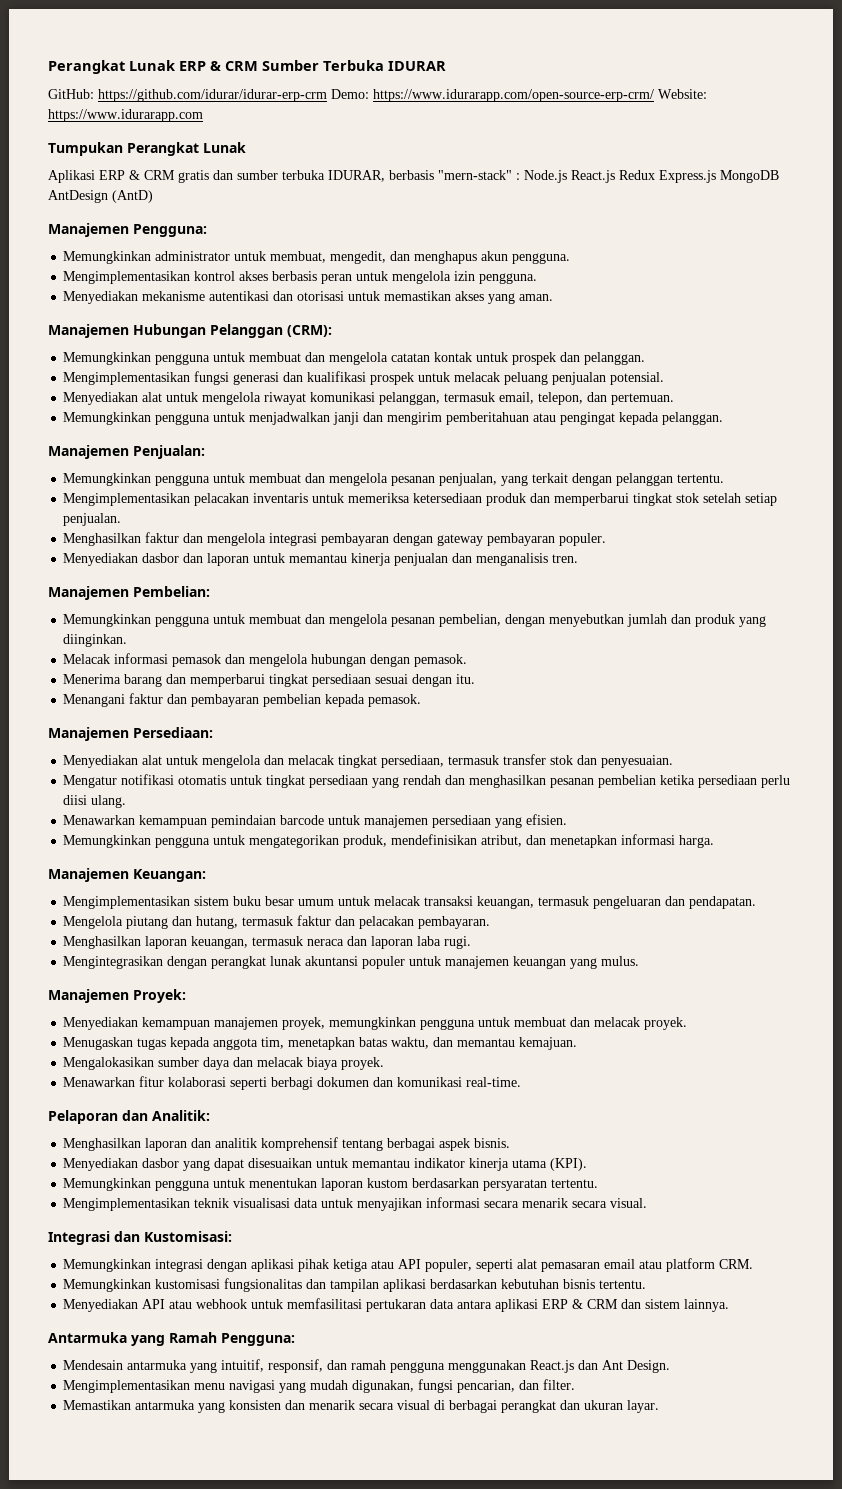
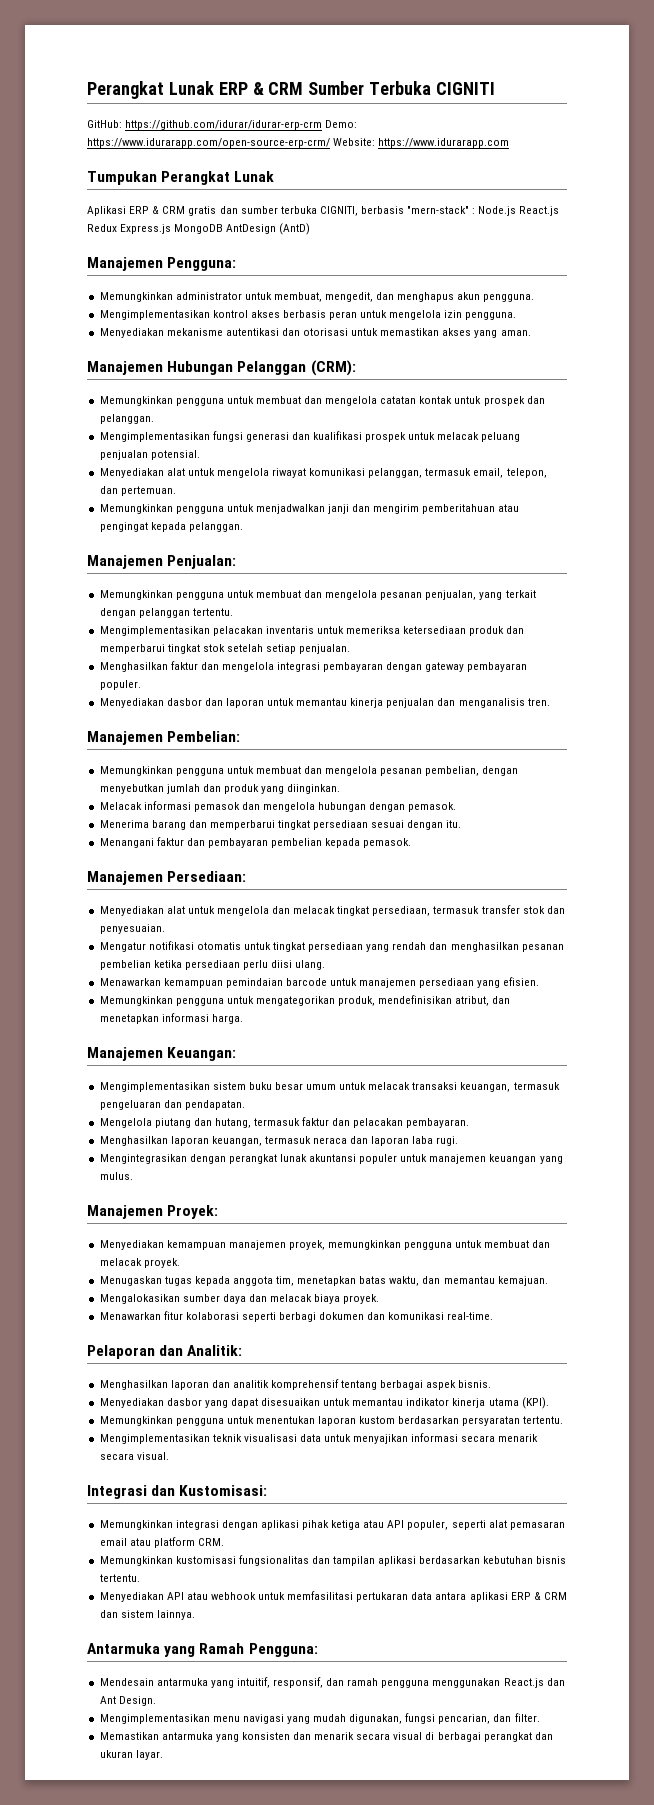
- Perangkat Lunak ERP & CRM Sumber Terbuka IDURAR
+ Perangkat Lunak ERP & CRM Sumber Terbuka CIGNITI
- Aplikasi ERP & CRM gratis dan sumber terbuka IDURAR, berbasis "mern-stack" : Node.js React.js Redux Express.js MongoDB AntDesign (AntD)
+ Aplikasi ERP & CRM gratis dan sumber terbuka CIGNITI, berbasis "mern-stack" : Node.js React.js Redux Express.js MongoDB AntDesign (AntD)

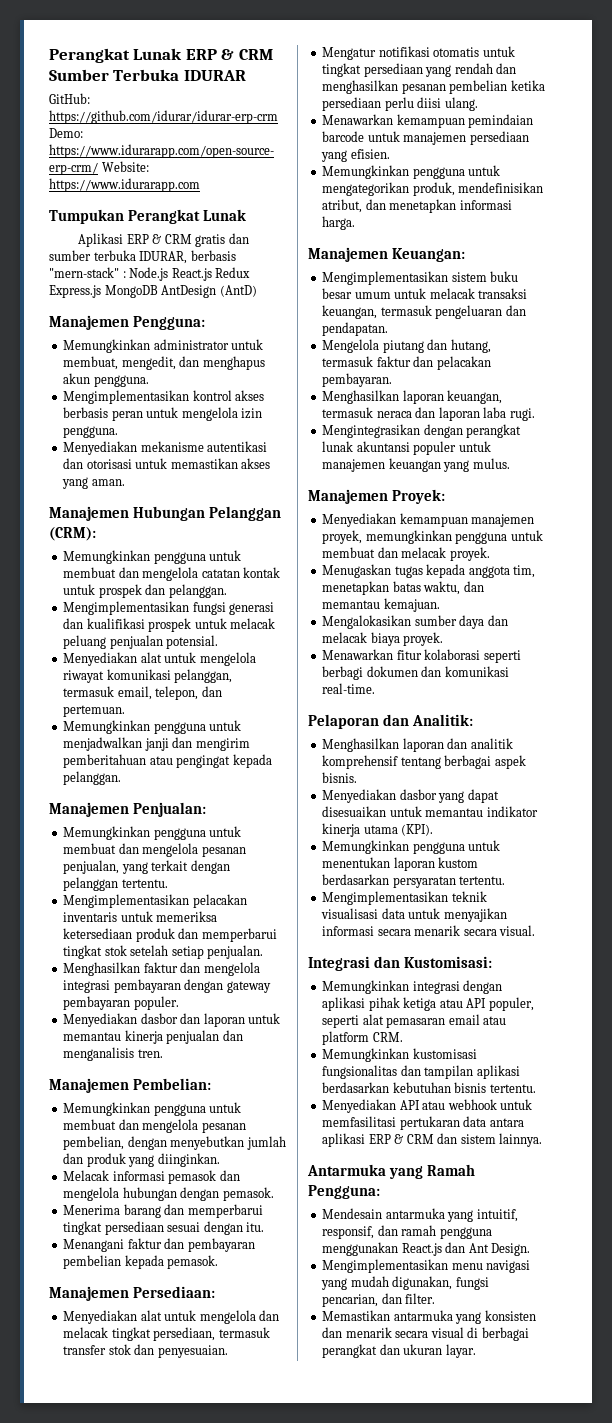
- Perangkat Lunak ERP & CRM Sumber Terbuka CIGNITI
+ Perangkat Lunak ERP & CRM Sumber Terbuka IDURAR
- Aplikasi ERP & CRM gratis dan sumber terbuka CIGNITI, berbasis "mern-stack" : Node.js React.js Redux Express.js MongoDB AntDesign (AntD)
+ Aplikasi ERP & CRM gratis dan sumber terbuka IDURAR, berbasis "mern-stack" : Node.js React.js Redux Express.js MongoDB AntDesign (AntD)

